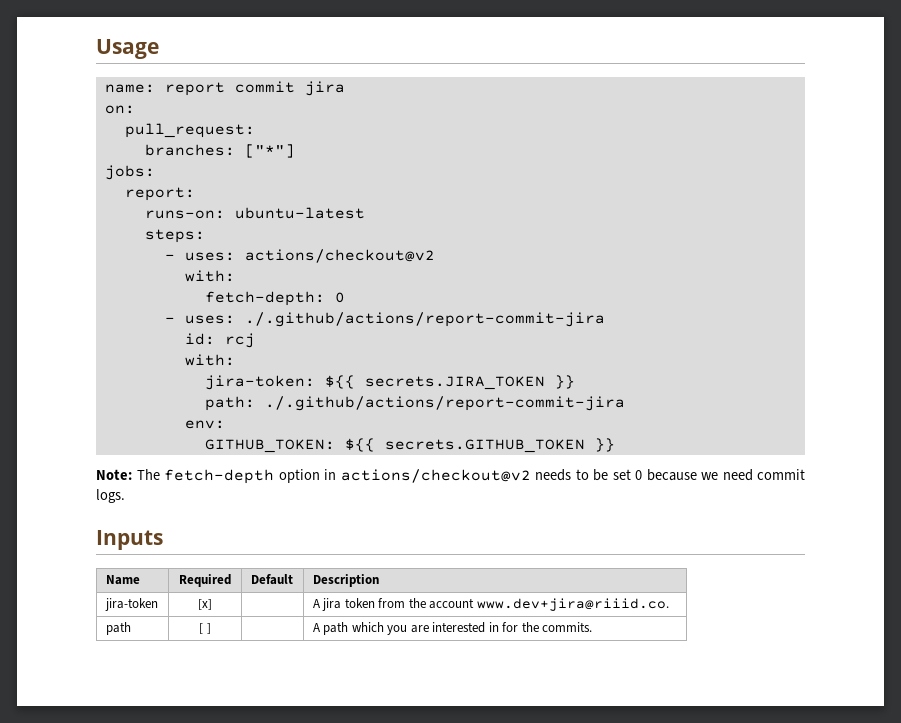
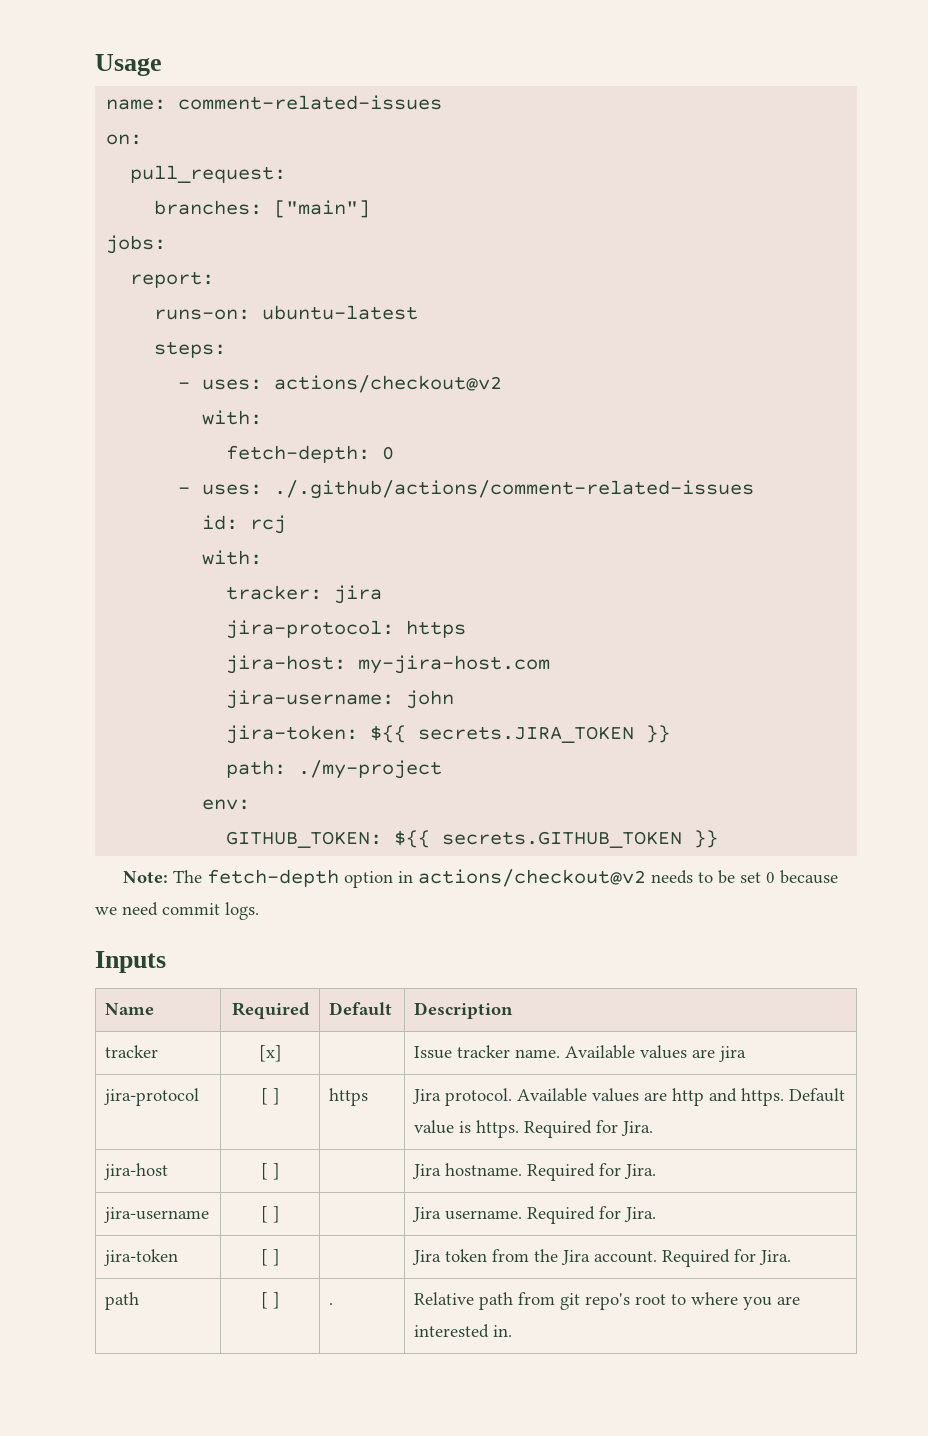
- name: report commit jira
+ name: comment-related-issues
- branches: ["*"]
+ branches: ["main"]
- - uses: ./.github/actions/report-commit-jira
+ - uses: ./.github/actions/comment-related-issues
+ tracker: jira
+ jira-protocol: https
+ jira-host: my-jira-host.com
+ jira-username: john
- path: ./.github/actions/report-commit-jira
+ path: ./my-project
- jira-token | [x] | | A jira token from the account www.dev+jira@riiid.co.
- path | [ ] | | A path which you are interested in for the commits.
+ tracker | [x] | | Issue tracker name. Available values are jira
+ jira-protocol | [ ] | https | Jira protocol. Available values are http and https. Default value is https. Required for Jira.
+ jira-host | [ ] | | Jira hostname. Required for Jira.
+ jira-username | [ ] | | Jira username. Required for Jira.
+ jira-token | [ ] | | Jira token from the Jira account. Required for Jira.
+ path | [ ] | . | Relative path from git repo's root to where you are interested in.

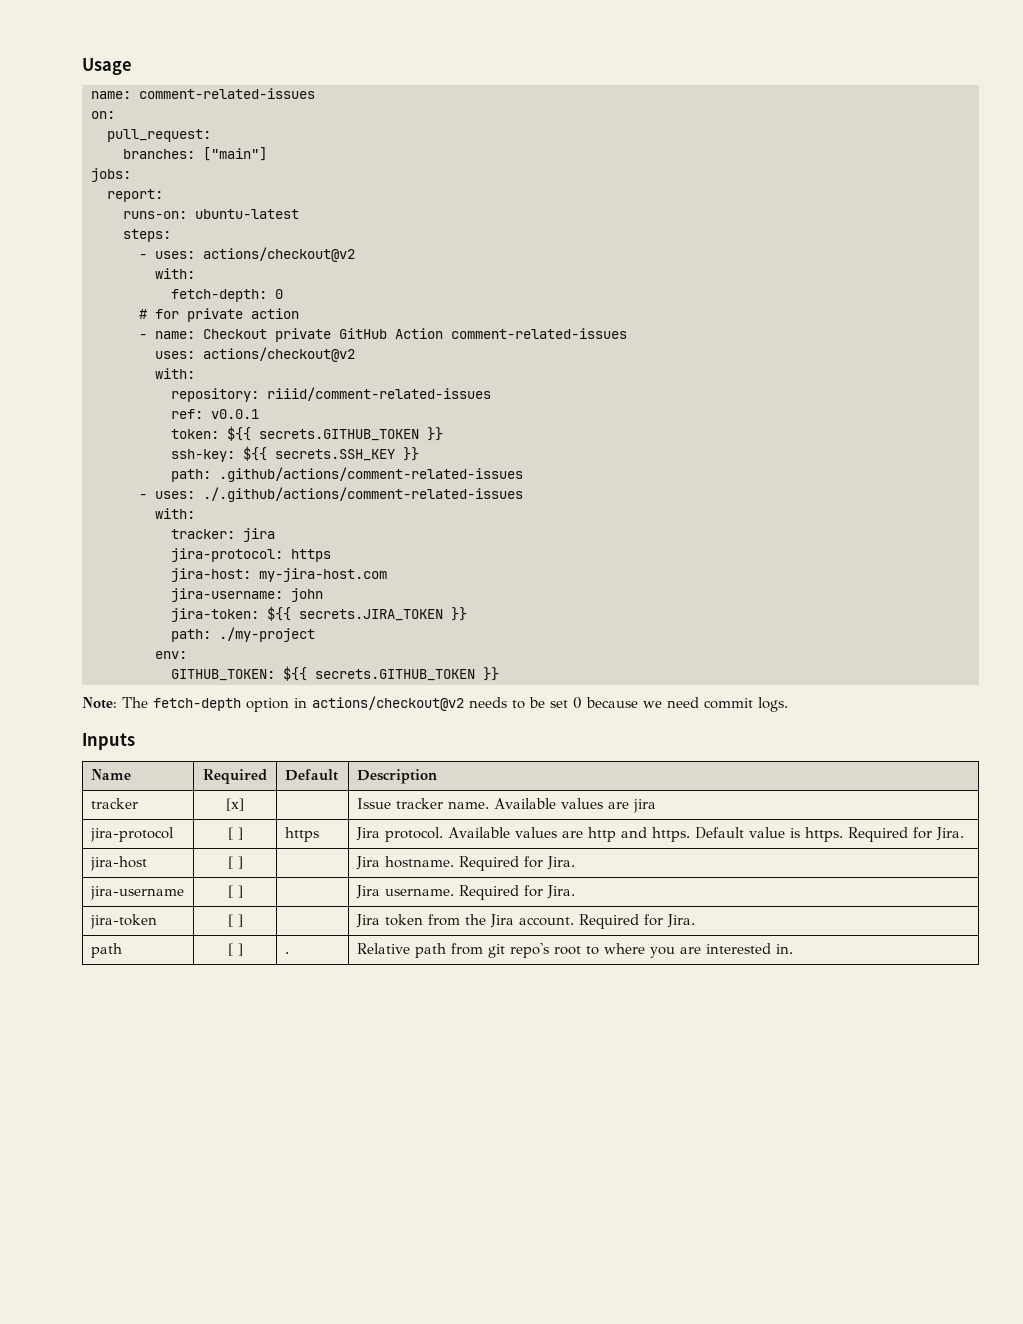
+ # for private action
+ - name: Checkout private GitHub Action comment-related-issues
+ uses: actions/checkout@v2
+ with:
+ repository: riiid/comment-related-issues
+ ref: v0.0.1
+ token: ${{ secrets.GITHUB_TOKEN }}
+ ssh-key: ${{ secrets.SSH_KEY }}
+ path: .github/actions/comment-related-issues
- id: rcj

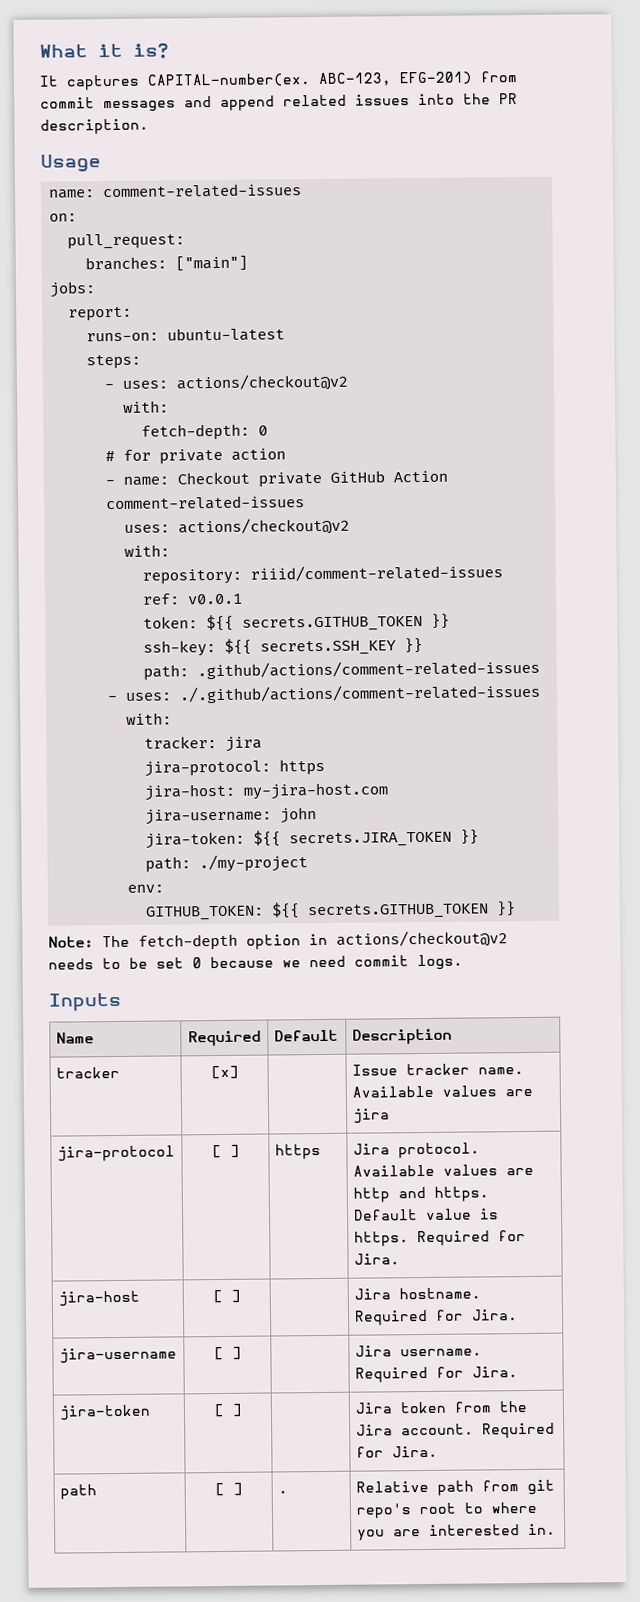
+ What it is?
+ It captures CAPITAL-number(ex. ABC-123, EFG-201) from commit messages and append related issues into the PR description.

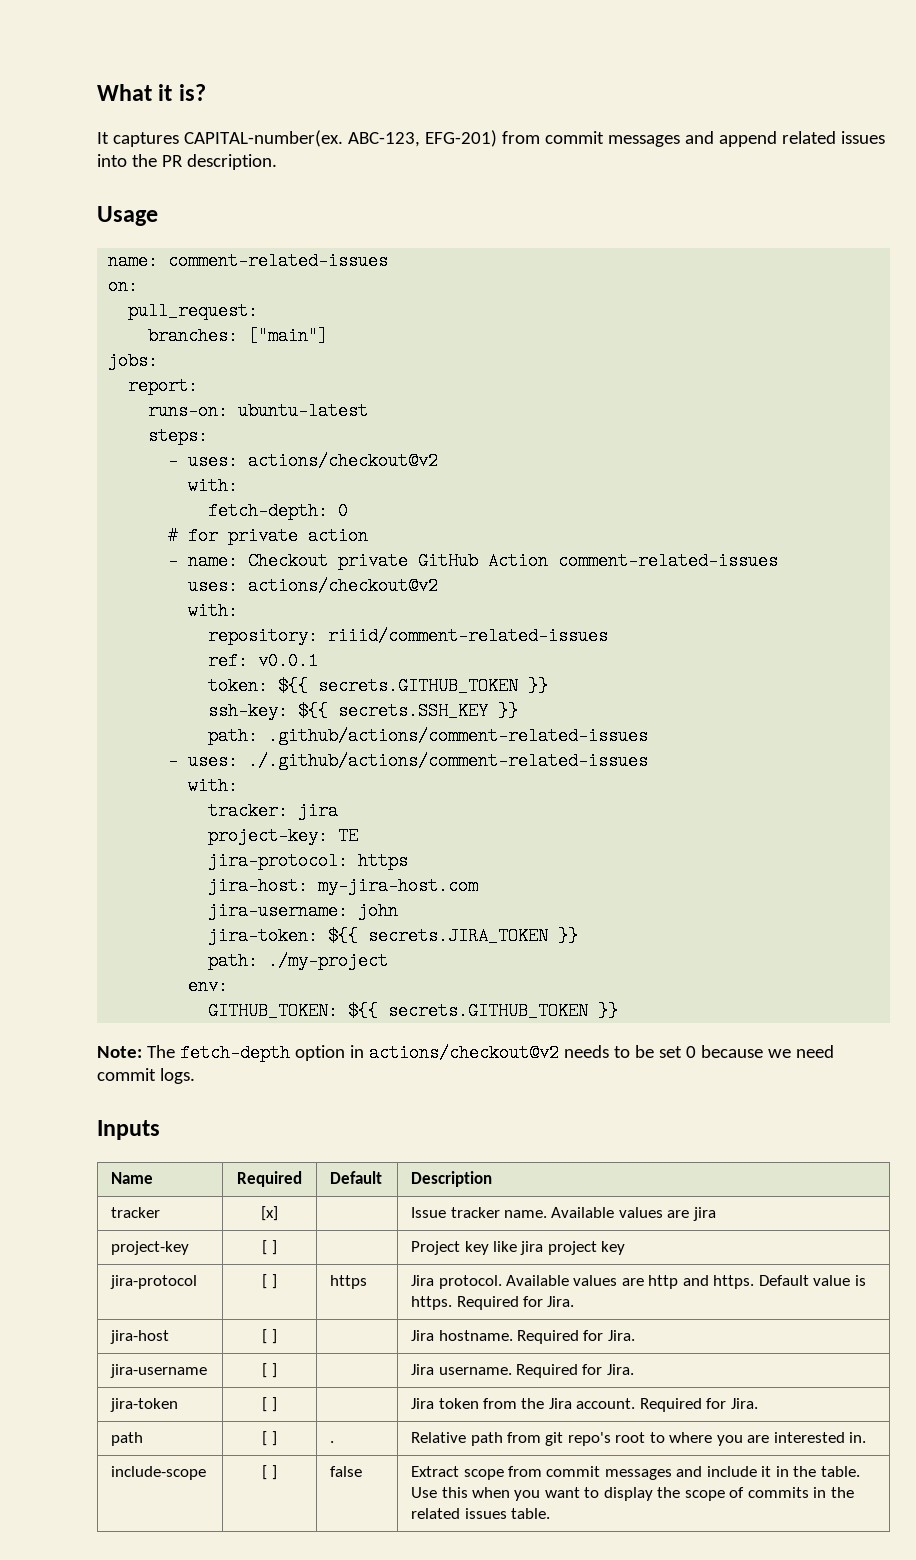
+ project-key: TE
+ project-key | [ ] | | Project key like jira project key
+ include-scope | [ ] | false | Extract scope from commit messages and include it in the table. Use this when you want to display the scope of commits in the related issues table.

